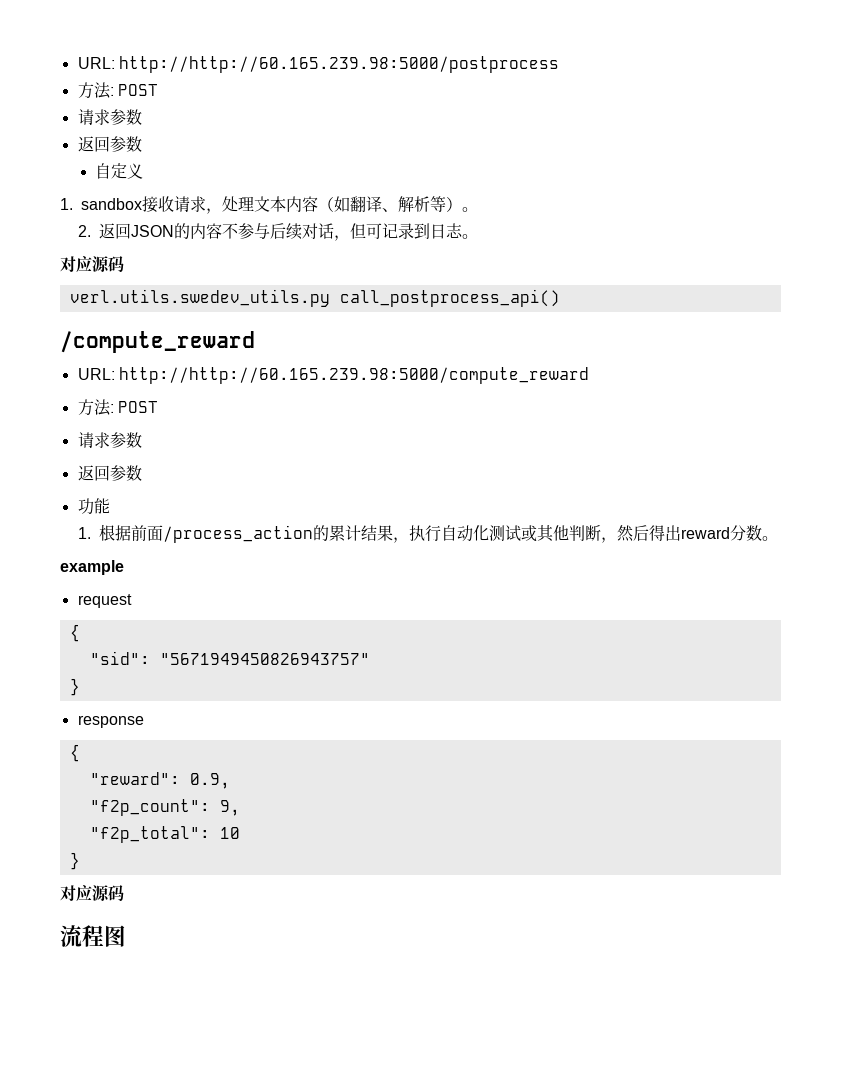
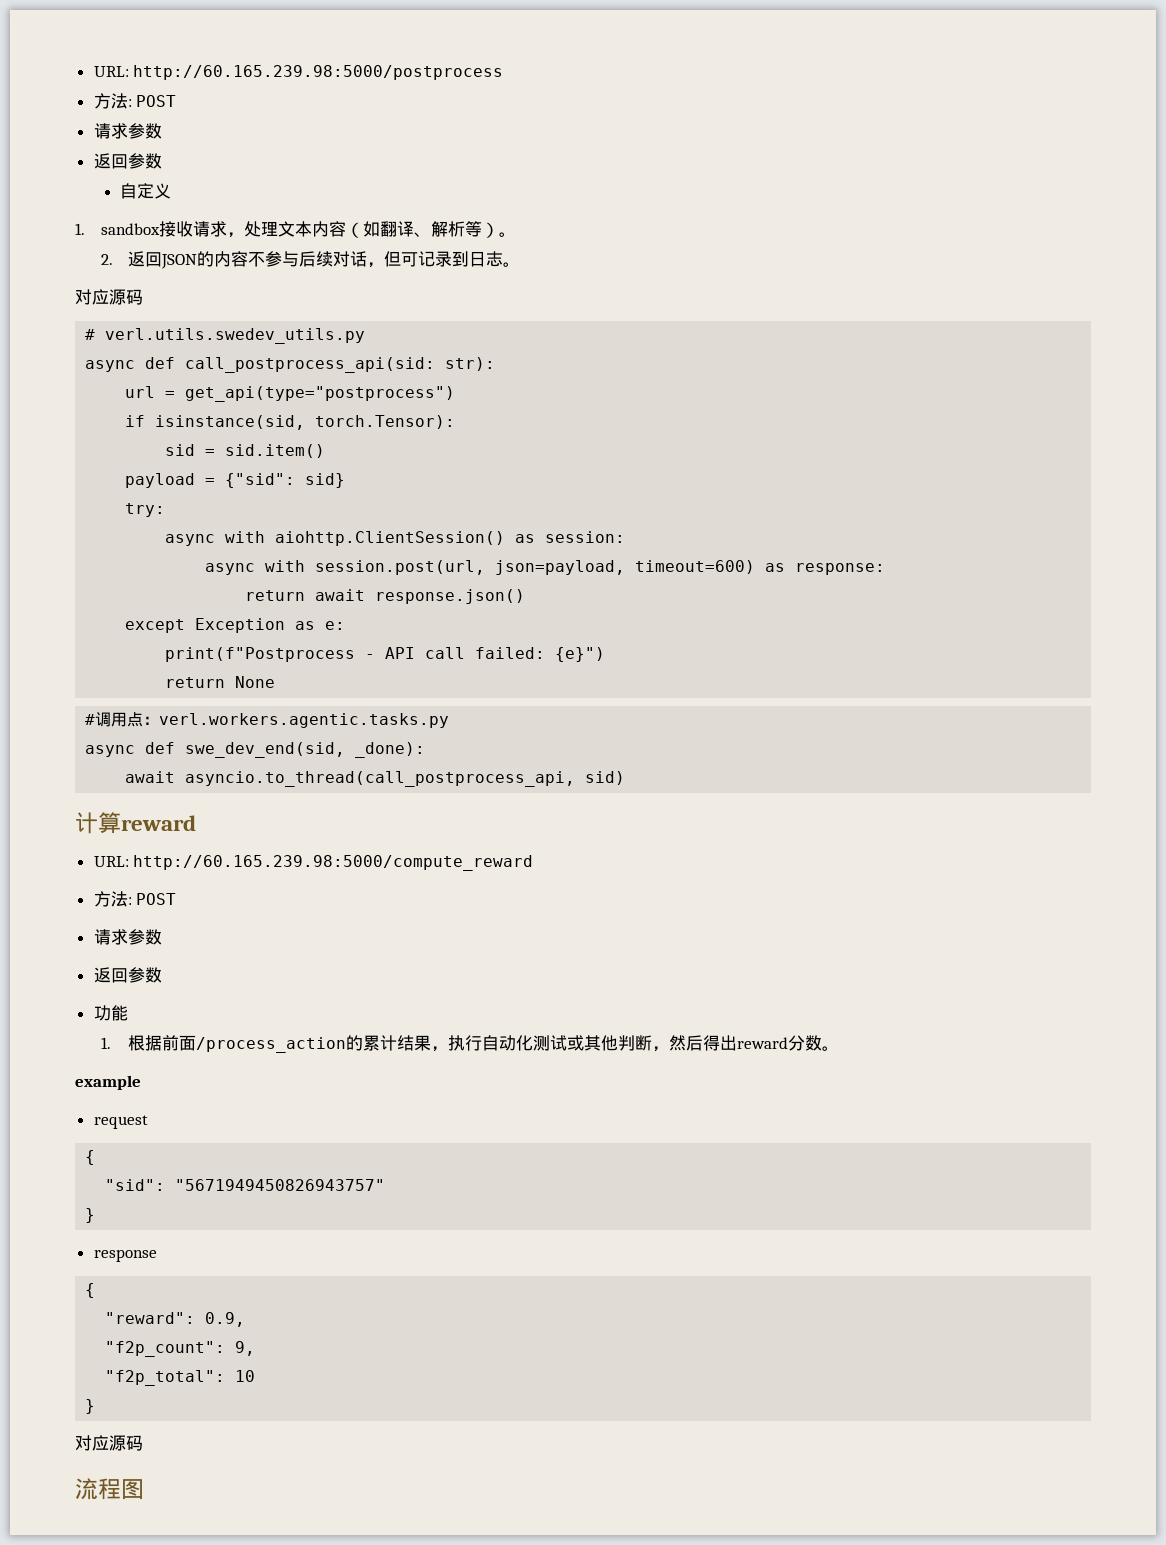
- URL: http://http://60.165.239.98:5000/postprocess
+ URL: http://60.165.239.98:5000/postprocess
- verl.utils.swedev_utils.py call_postprocess_api()
- /compute_reward
- URL: http://http://60.165.239.98:5000/compute_reward
+ # verl.utils.swedev_utils.py
+ async def call_postprocess_api(sid: str):
+ url = get_api(type="postprocess")
+ if isinstance(sid, torch.Tensor):
+ sid = sid.item()
+ payload = {"sid": sid}
+ try:
+ async with aiohttp.ClientSession() as session:
+ async with session.post(url, json=payload, timeout=600) as response:
+ return await response.json()
+ except Exception as e:
+ print(f"Postprocess - API call failed: {e}")
+ return None
+ #调用点：verl.workers.agentic.tasks.py
+ async def swe_dev_end(sid, _done):
+ await asyncio.to_thread(call_postprocess_api, sid)
+ 计算reward
+ URL: http://60.165.239.98:5000/compute_reward

